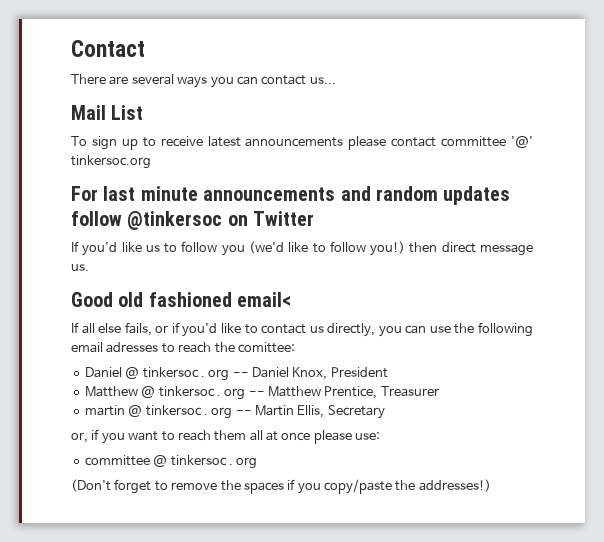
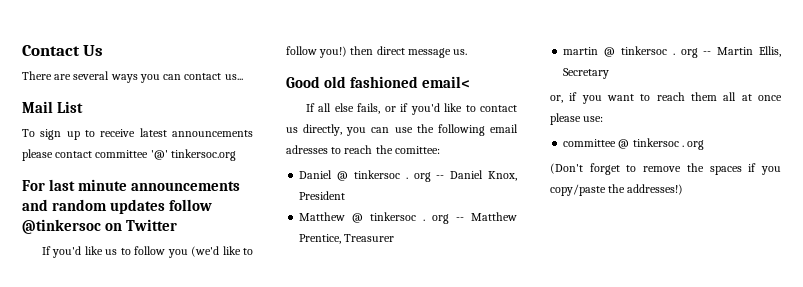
- Contact
+ Contact Us

